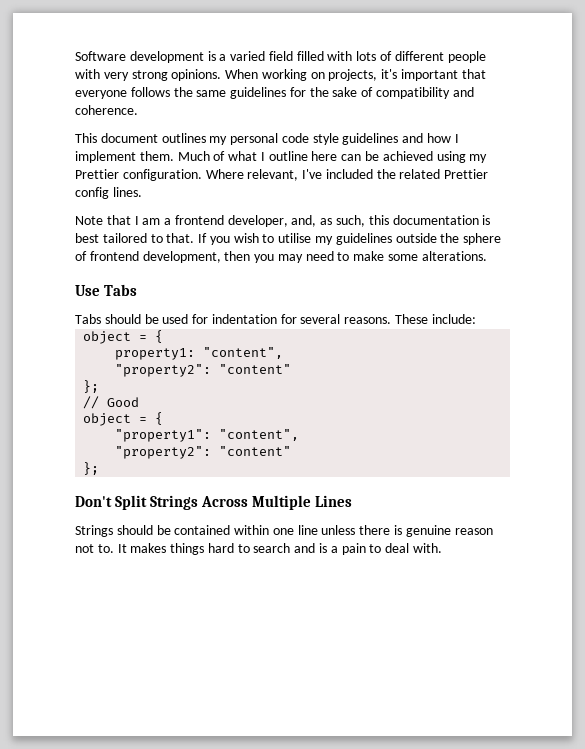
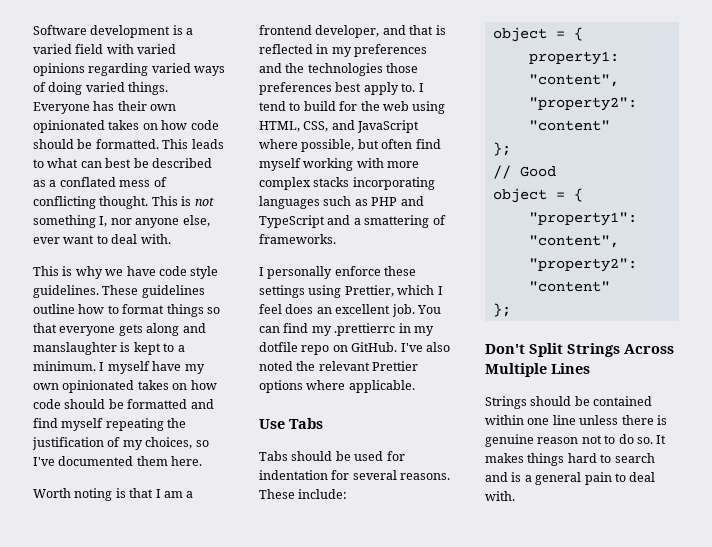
- Software development is a varied field filled with lots of different people with very strong opinions. When working on projects, it's important that everyone follows the same guidelines for the sake of compatibility and coherence.
- This document outlines my personal code style guidelines and how I implement them. Much of what I outline here can be achieved using my Prettier configuration. Where relevant, I've included the related Prettier config lines.
- Note that I am a frontend developer, and, as such, this documentation is best tailored to that. If you wish to utilise my guidelines outside the sphere of frontend development, then you may need to make some alterations.
+ Software development is a varied field with varied opinions regarding varied ways of doing varied things. Everyone has their own opinionated takes on how code should be formatted. This leads to what can best be described as a conflated mess of conflicting thought. This is not something I, nor anyone else, ever want to deal with.
+ This is why we have code style guidelines. These guidelines outline how to format things so that everyone gets along and manslaughter is kept to a minimum. I myself have my own opinionated takes on how code should be formatted and find myself repeating the justification of my choices, so I've documented them here.
+ Worth noting is that I am a frontend developer, and that is reflected in my preferences and the technologies those preferences best apply to. I tend to build for the web using HTML, CSS, and JavaScript where possible, but often find myself working with more complex stacks incorporating languages such as PHP and TypeScript and a smattering of frameworks.
+ I personally enforce these settings using Prettier, which I feel does an excellent job. You can find my .prettierrc in my dotfile repo on GitHub. I've also noted the relevant Prettier options where applicable.
- Strings should be contained within one line unless there is genuine reason not to.
+ Strings should be contained within one line unless there is genuine reason not to do so.
- It makes things hard to search and is a pain to deal with.
+ It makes things hard to search and is a general pain to deal with.

